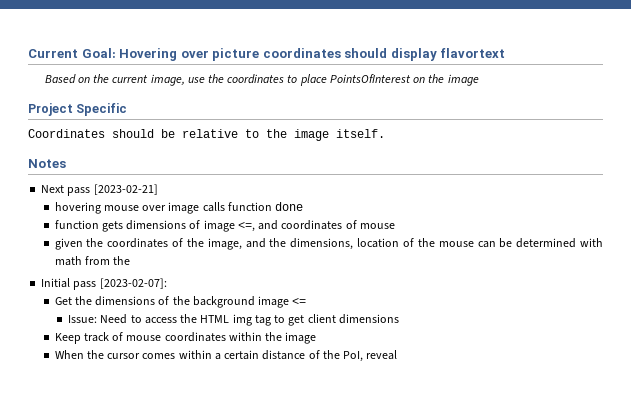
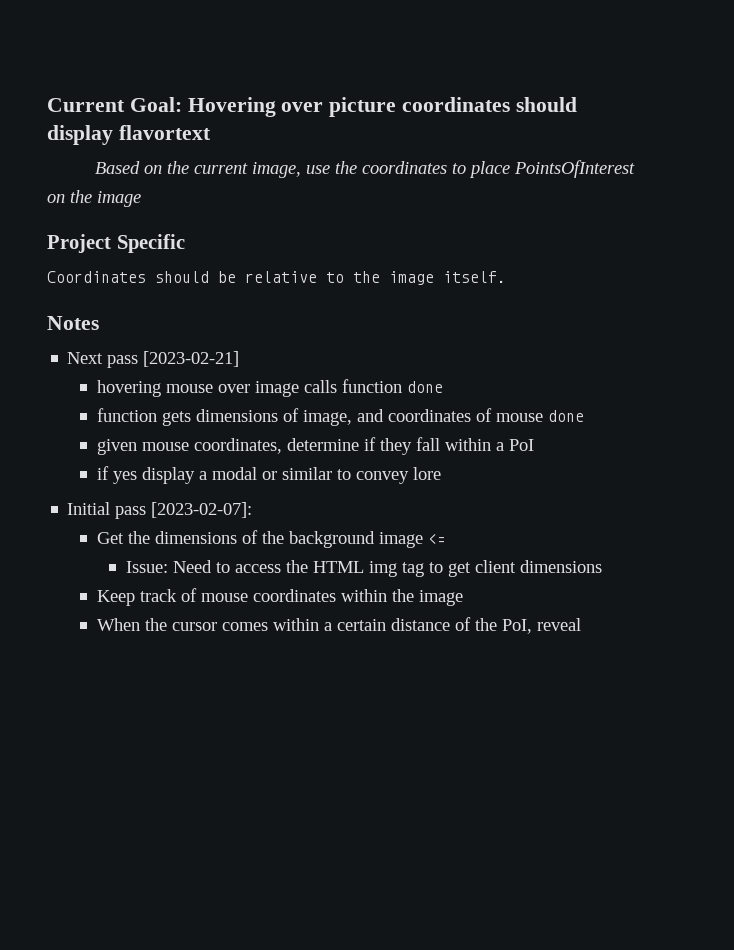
- function gets dimensions of image <=, and coordinates of mouse
+ function gets dimensions of image, and coordinates of mouse done
- given the coordinates of the image, and the dimensions, location of the mouse can be determined with math from the
+ given mouse coordinates, determine if they fall within a PoI
+ if yes display a modal or similar to convey lore

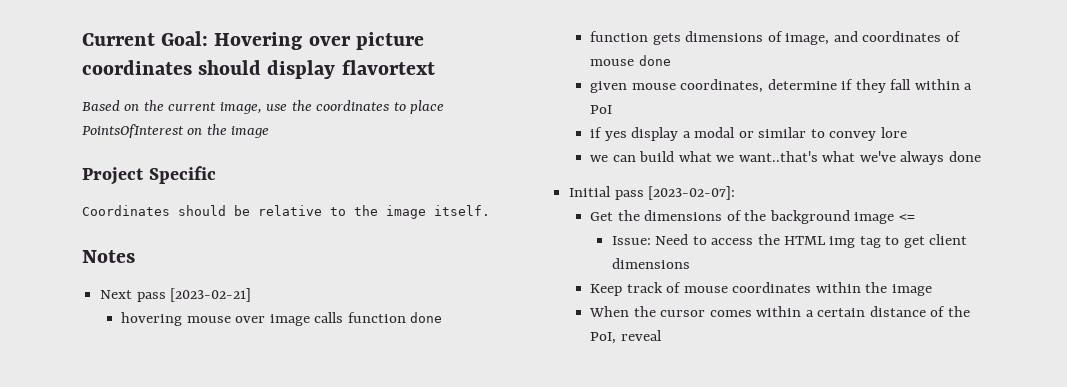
+ we can build what we want..that's what we've always done

